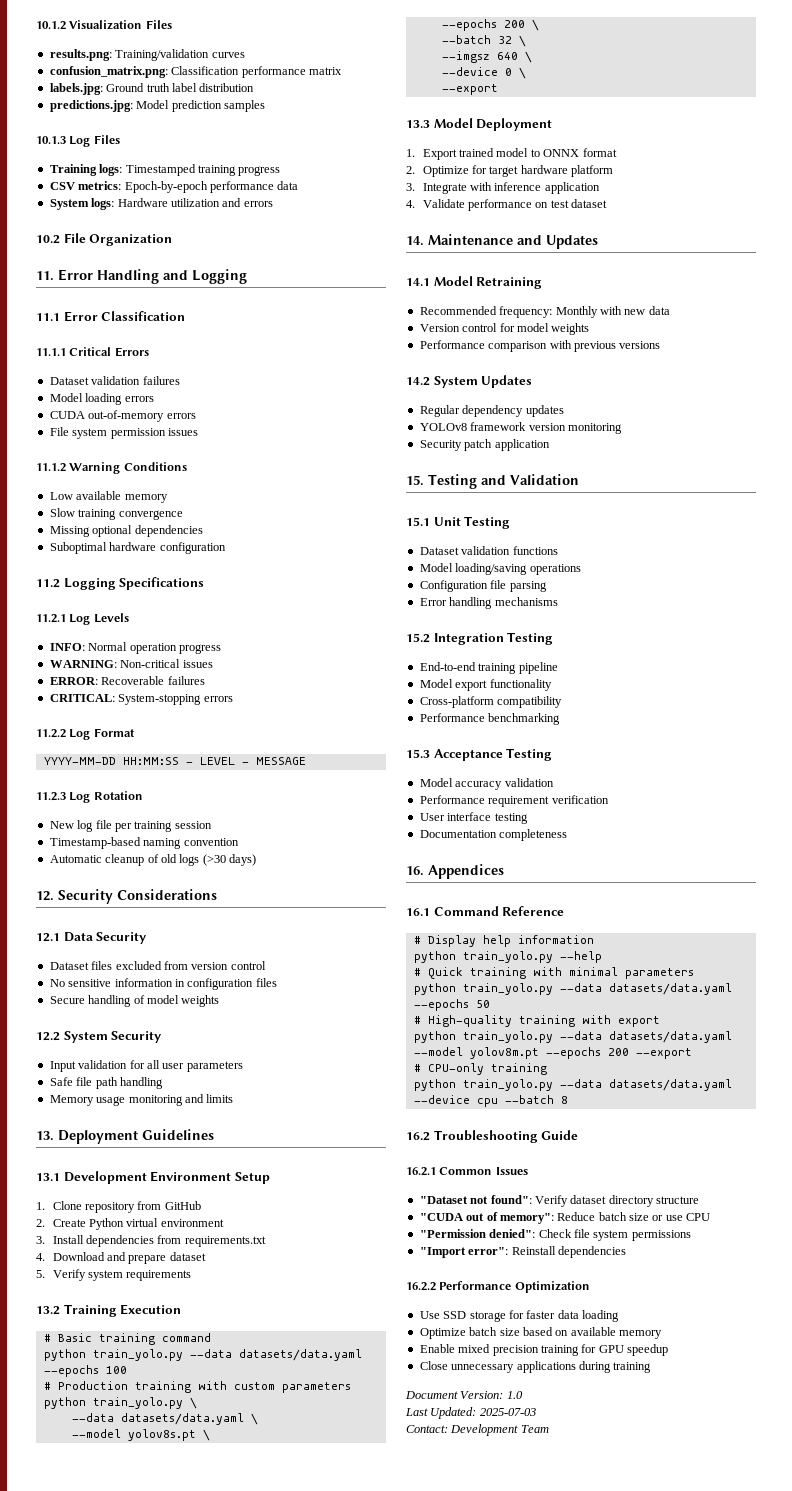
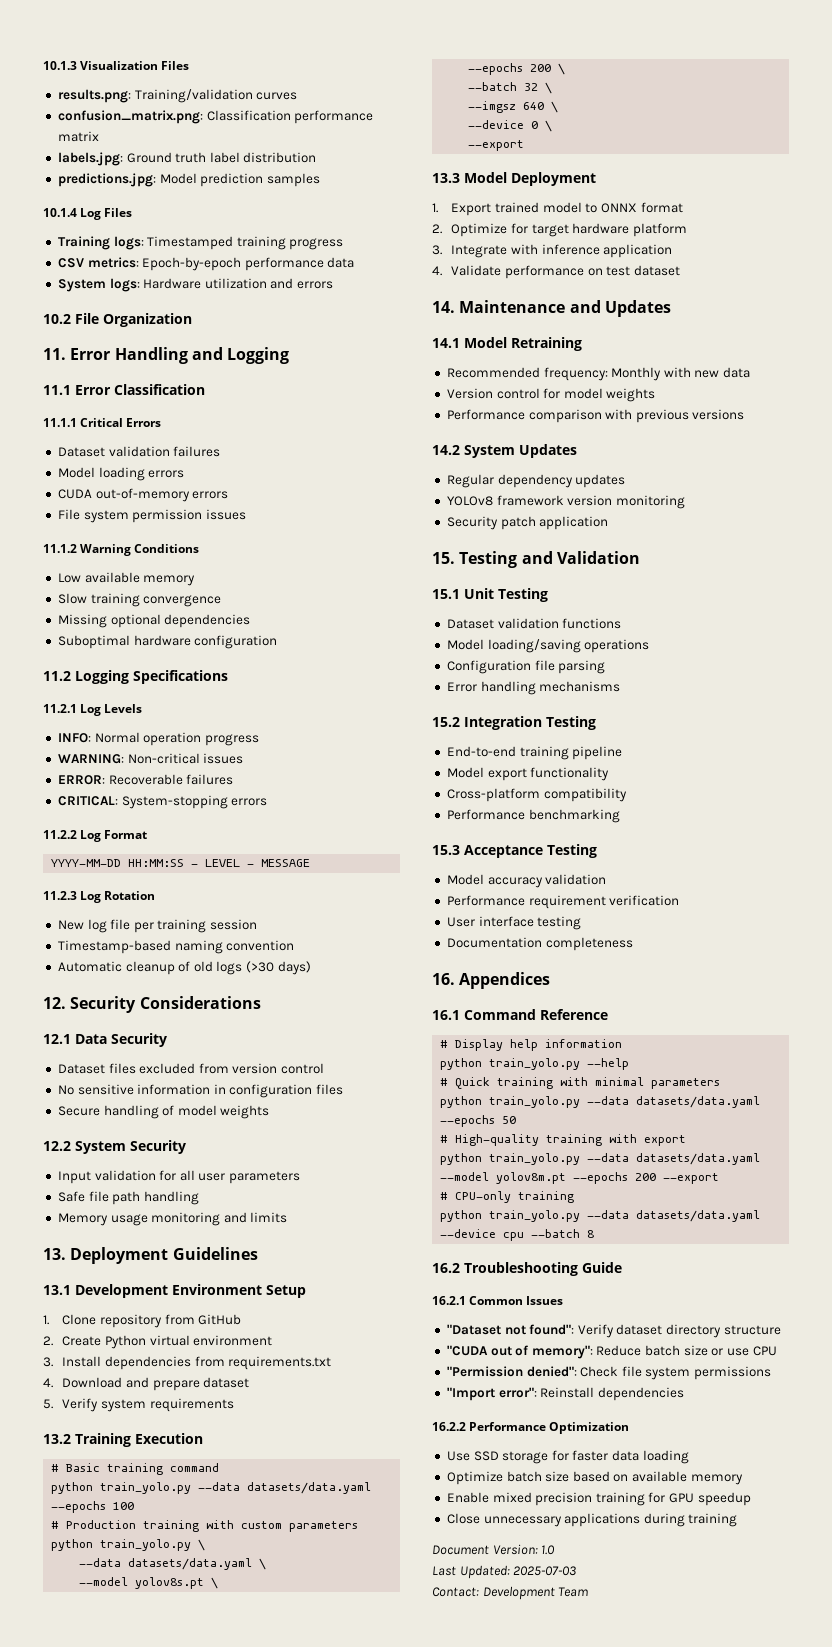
- 10.1.2 Visualization Files
+ 10.1.3 Visualization Files
- 10.1.3 Log Files
+ 10.1.4 Log Files

